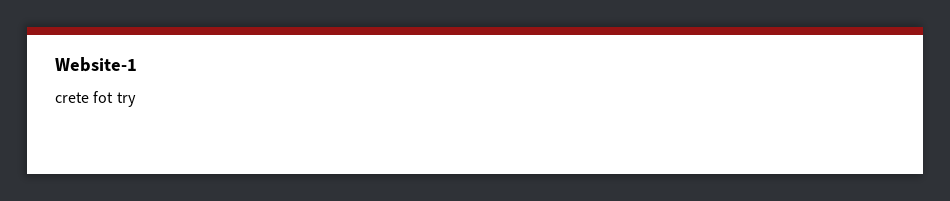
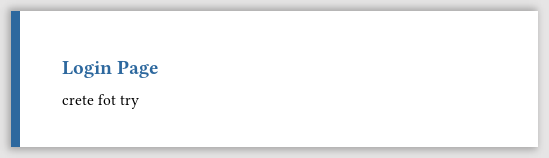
- Website-1
+ Login Page

